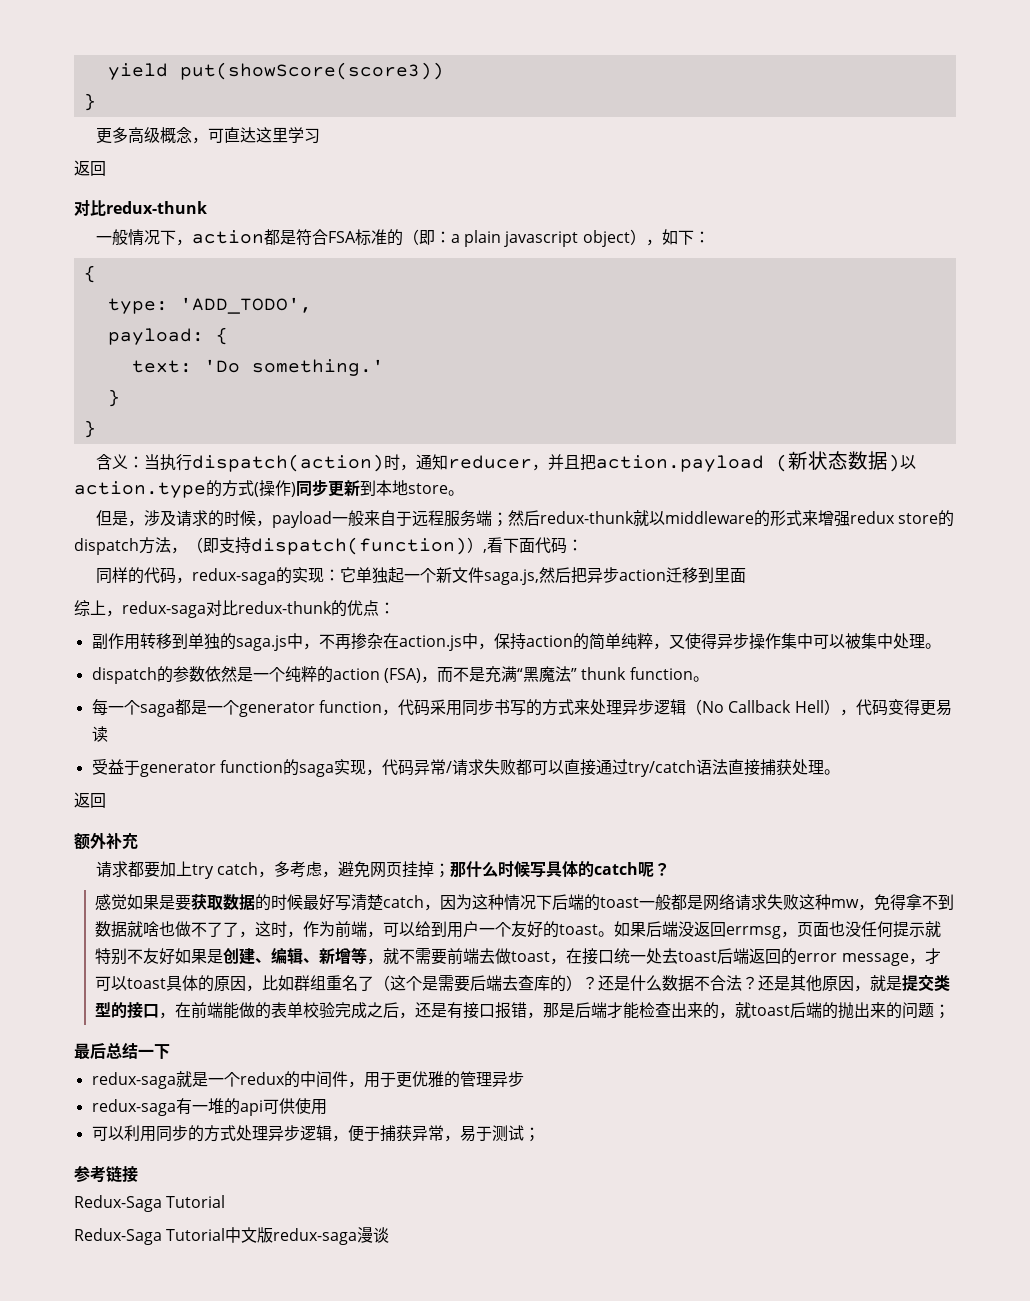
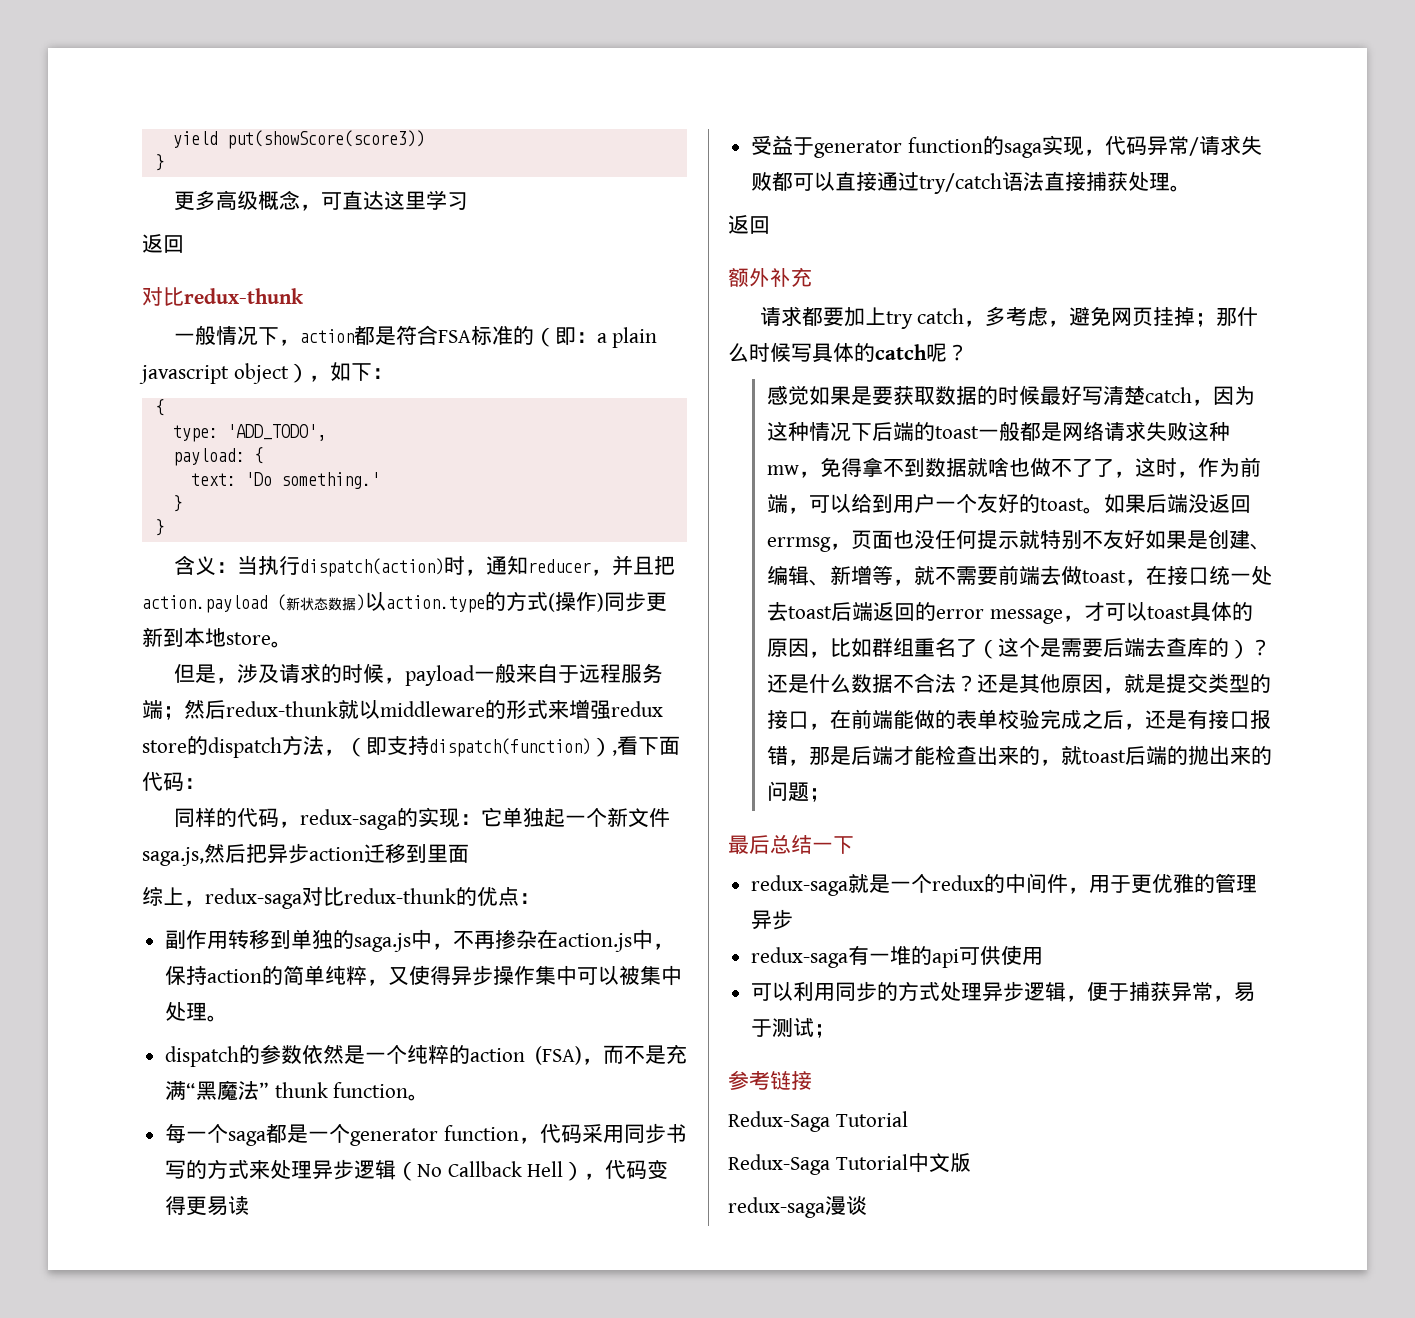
- Redux-Saga Tutorial中文版redux-saga漫谈
+ Redux-Saga Tutorial中文版
+ redux-saga漫谈

